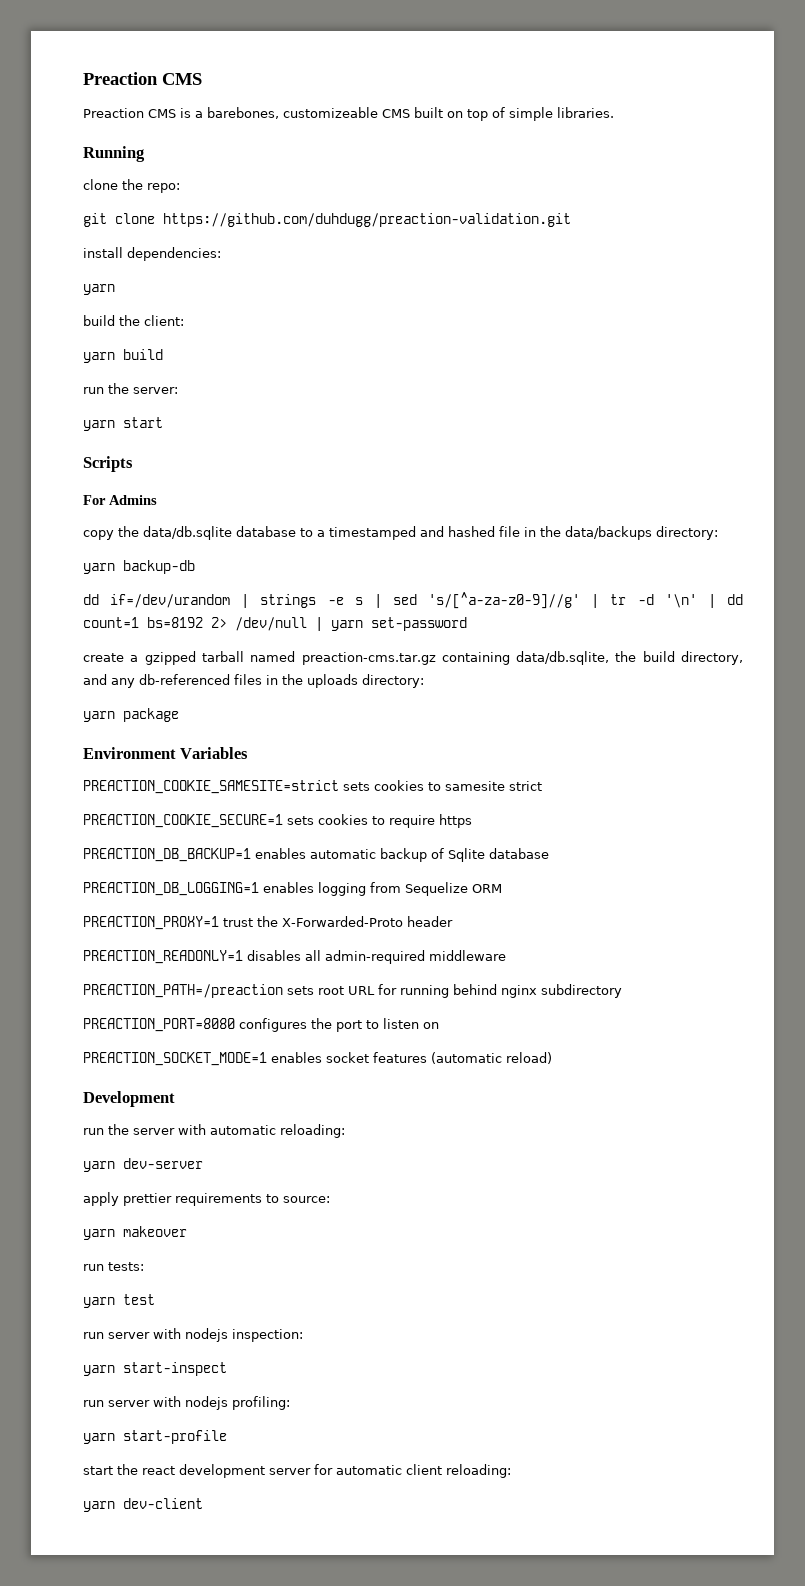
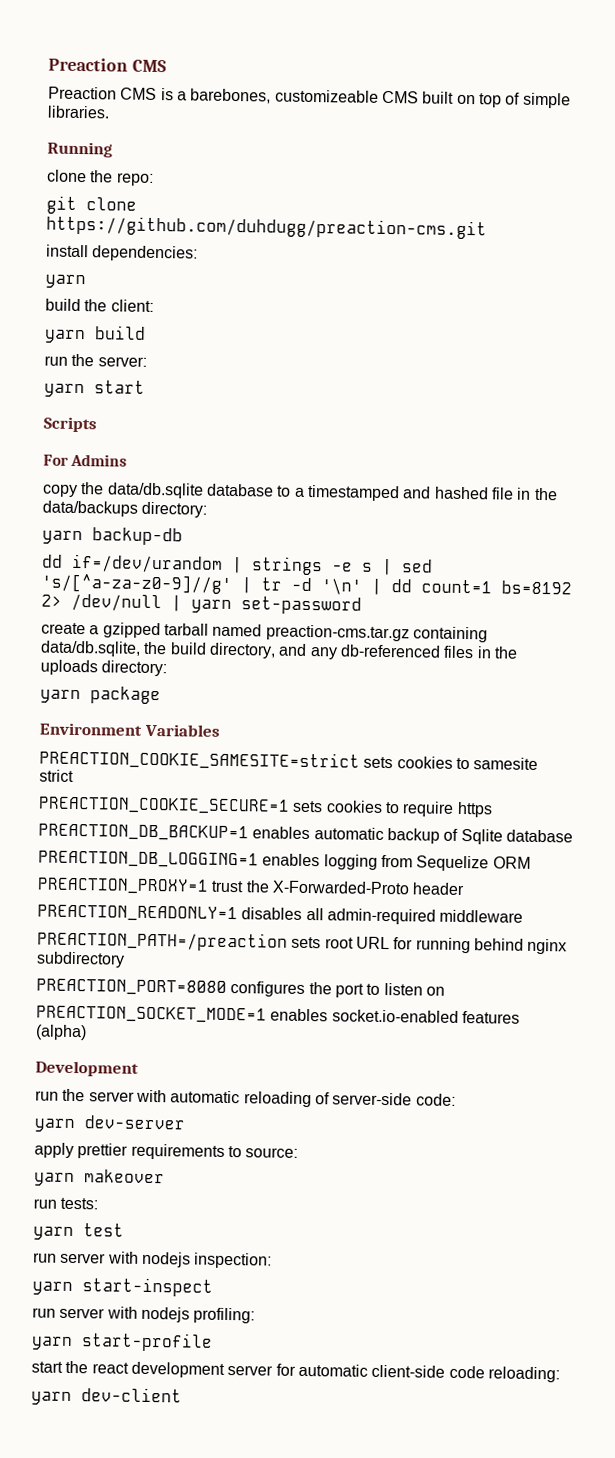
- git clone https://github.com/duhdugg/preaction-validation.git
+ git clone https://github.com/duhdugg/preaction-cms.git
- PREACTION_SOCKET_MODE=1 enables socket features (automatic reload)
+ PREACTION_SOCKET_MODE=1 enables socket.io-enabled features (alpha)
- run the server with automatic reloading:
+ run the server with automatic reloading of server-side code:
- start the react development server for automatic client reloading:
+ start the react development server for automatic client-side code reloading:

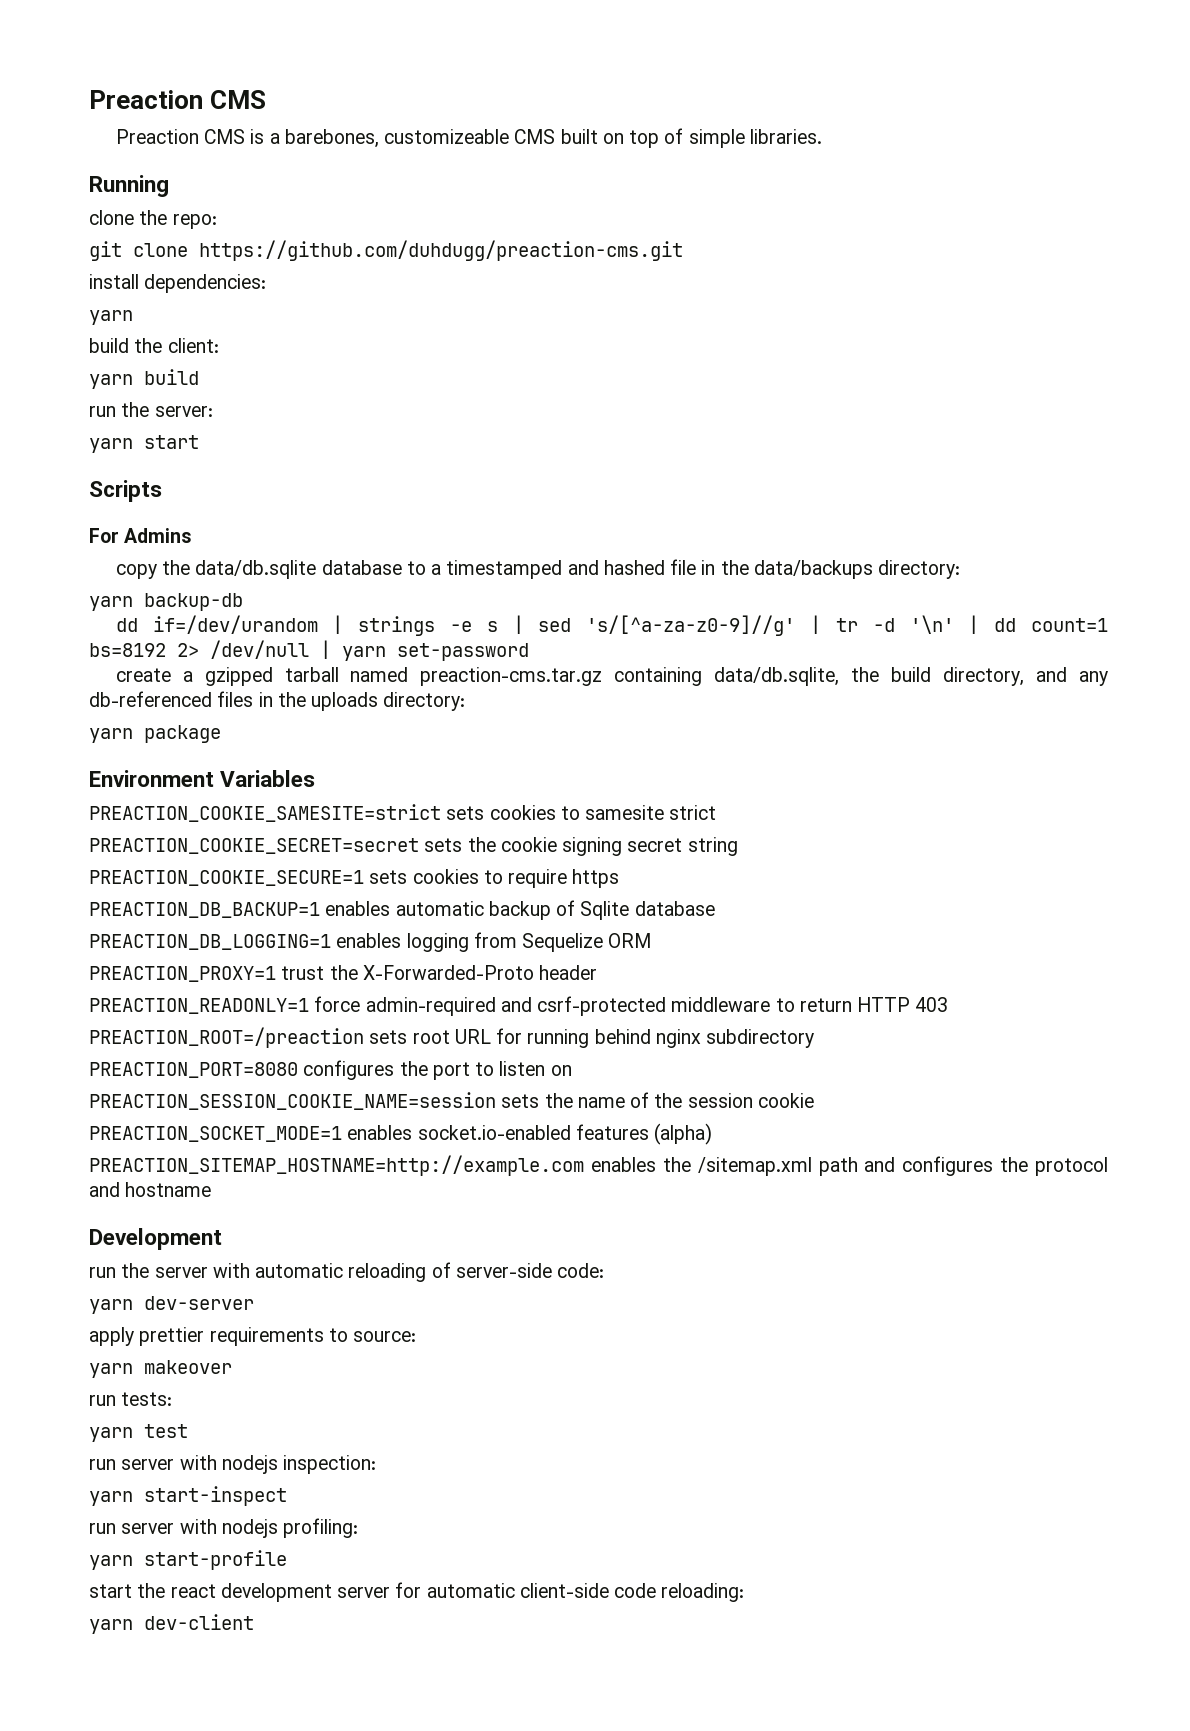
+ PREACTION_COOKIE_SECRET=secret sets the cookie signing secret string
- PREACTION_READONLY=1 disables all admin-required middleware
- PREACTION_PATH=/preaction sets root URL for running behind nginx subdirectory
+ PREACTION_READONLY=1 force admin-required and csrf-protected middleware to return HTTP 403
+ PREACTION_ROOT=/preaction sets root URL for running behind nginx subdirectory
+ PREACTION_SESSION_COOKIE_NAME=session sets the name of the session cookie
+ PREACTION_SITEMAP_HOSTNAME=http://example.com enables the /sitemap.xml path and configures the protocol and hostname

